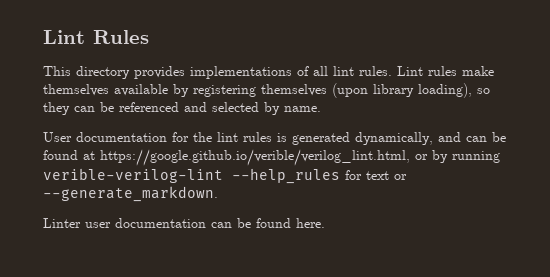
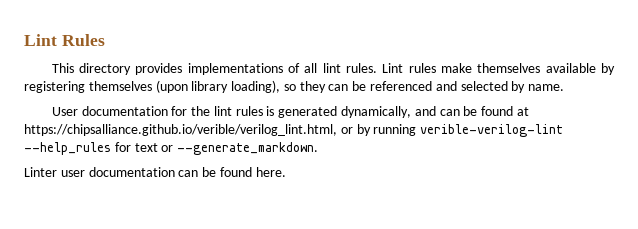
- User documentation for the lint rules is generated dynamically, and can be found at https://google.github.io/verible/verilog_lint.html, or by running verible-verilog-lint --help_rules for text or --generate_markdown.
+ User documentation for the lint rules is generated dynamically, and can be found at https://chipsalliance.github.io/verible/verilog_lint.html, or by running verible-verilog-lint --help_rules for text or --generate_markdown.

